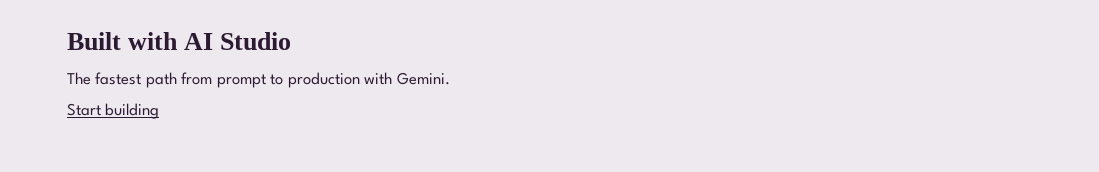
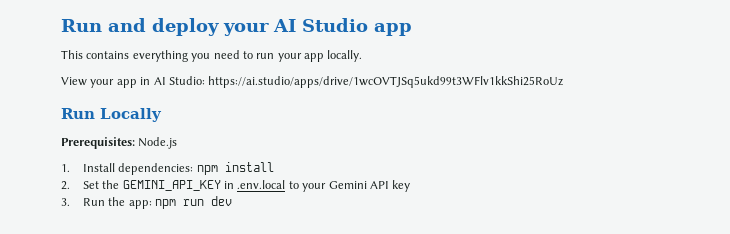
- Built with AI Studio
- The fastest path from prompt to production with Gemini.
- Start building
+ Run and deploy your AI Studio app
+ This contains everything you need to run your app locally.
+ View your app in AI Studio: https://ai.studio/apps/drive/1wcOVTJSq5ukd99t3WFlv1kkShi25RoUz
+ Run Locally
+ Prerequisites: Node.js
+ 1. Install dependencies: npm install
+ 2. Set the GEMINI_API_KEY in .env.local to your Gemini API key
+ 3. Run the app: npm run dev

